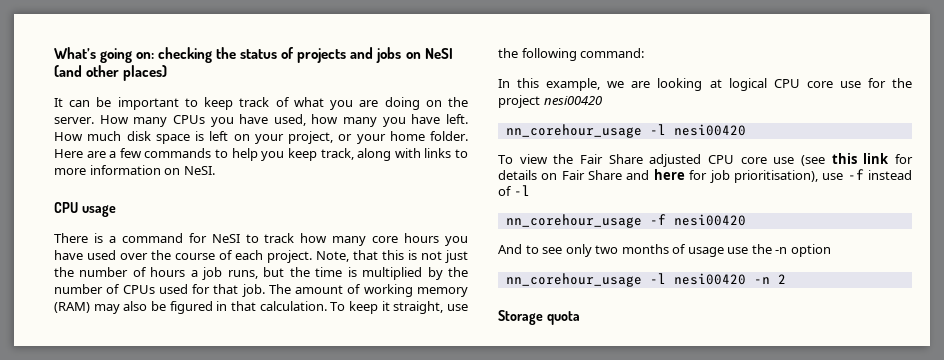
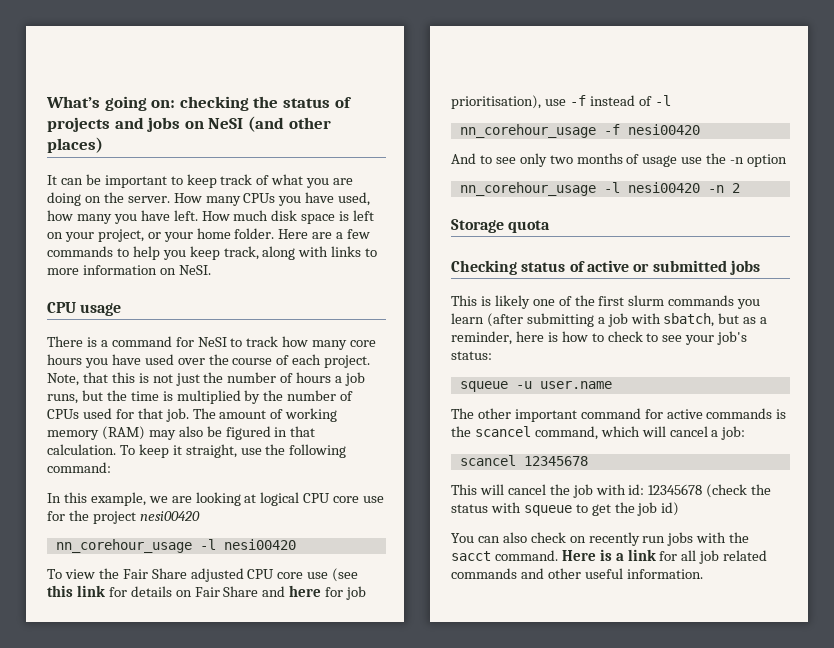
+ Checking status of active or submitted jobs
+ This is likely one of the first slurm commands you learn (after submitting a job with sbatch, but as a reminder, here is how to check to see your job's status:
+ squeue -u user.name
+ The other important command for active commands is the scancel command, which will cancel a job:
+ scancel 12345678
+ This will cancel the job with id: 12345678 (check the status with squeue to get the job id)
+ You can also check on recently run jobs with the sacct command. Here is a link for all job related commands and other useful information.

